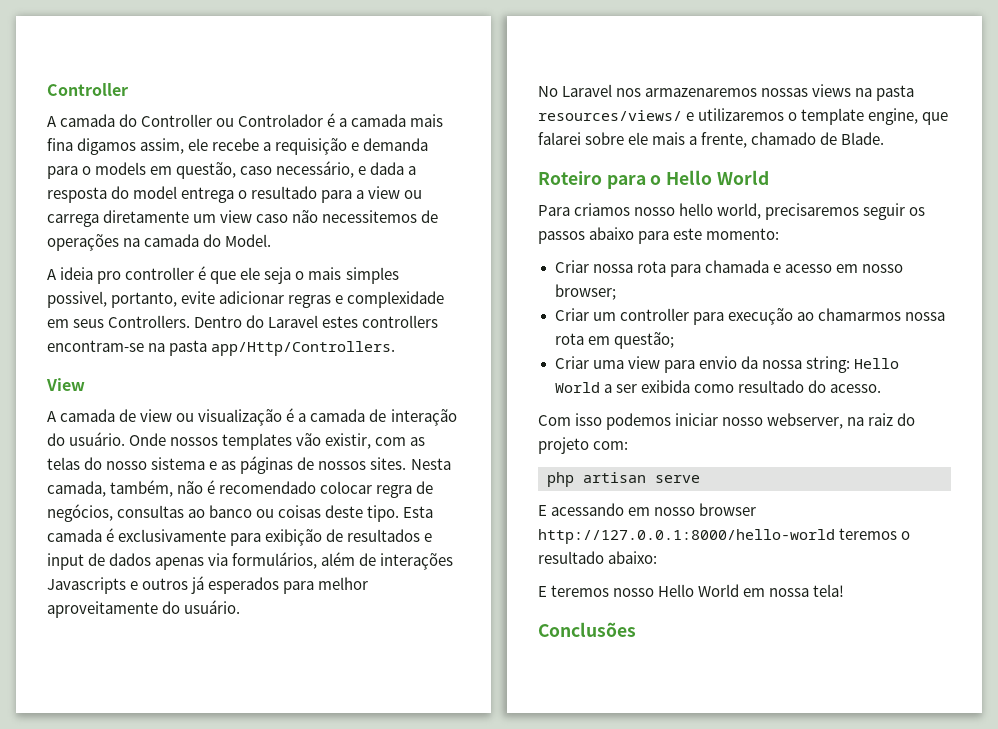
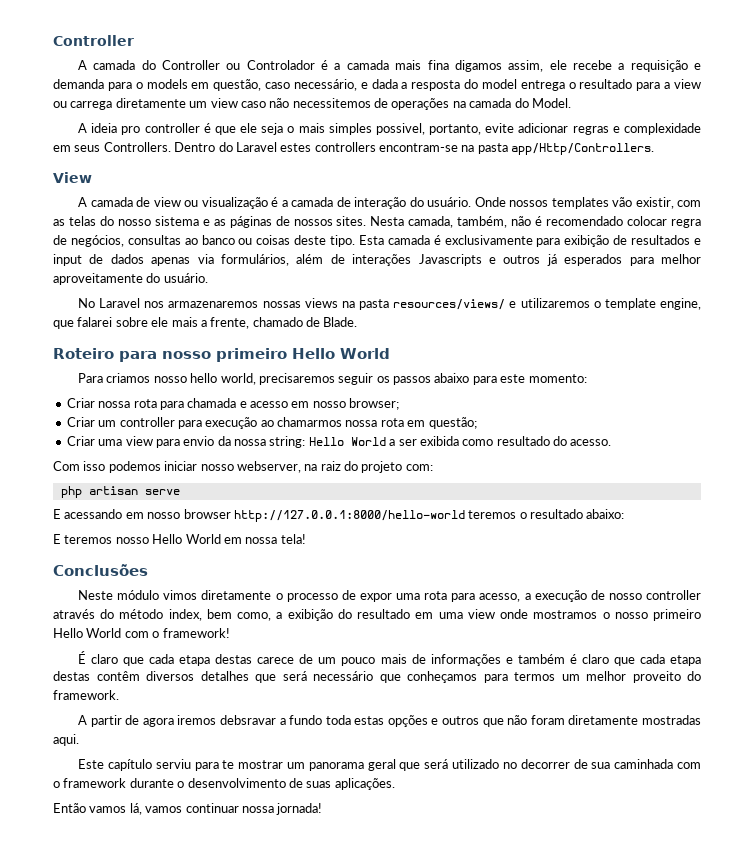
- Roteiro para o Hello World
+ Roteiro para nosso primeiro Hello World
+ Neste módulo vimos diretamente o processo de expor uma rota para acesso, a execução de nosso controller através do método index, bem como, a exibição do resultado em uma view onde mostramos o nosso primeiro Hello World com o framework!
+ É claro que cada etapa destas carece de um pouco mais de informações e também é claro que cada etapa destas contêm diversos detalhes que será necessário que conheçamos para termos um melhor proveito do framework.
+ A partir de agora iremos debsravar a fundo toda estas opções e outros que não foram diretamente mostradas aqui.
+ Este capítulo serviu para te mostrar um panorama geral que será utilizado no decorrer de sua caminhada com o framework durante o desenvolvimento de suas aplicações.
+ Então vamos lá, vamos continuar nossa jornada!

